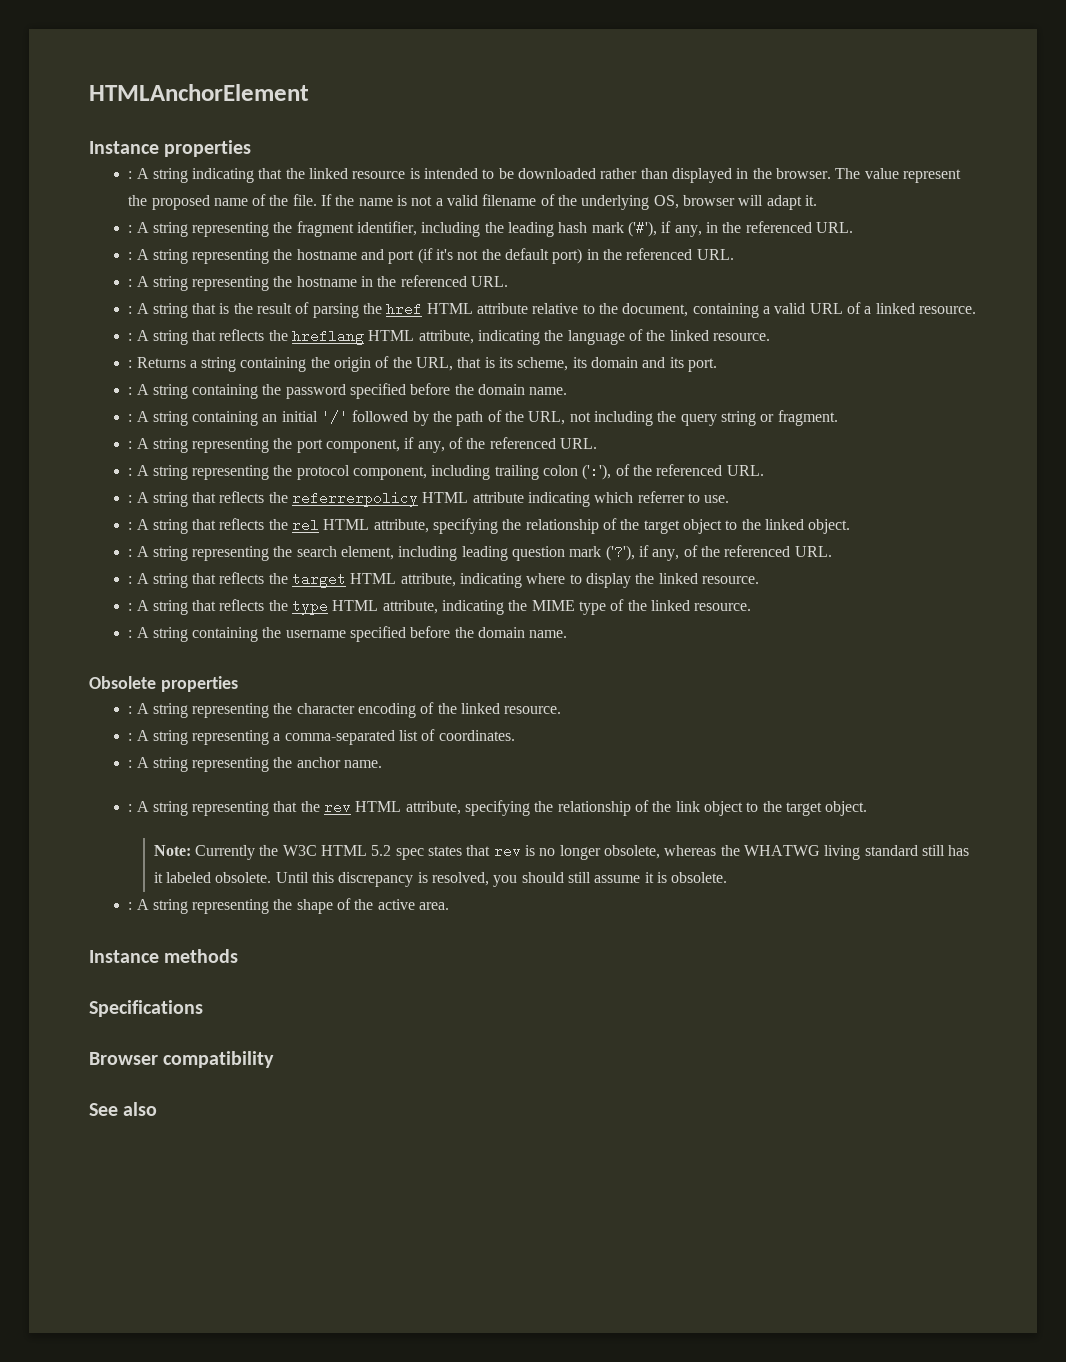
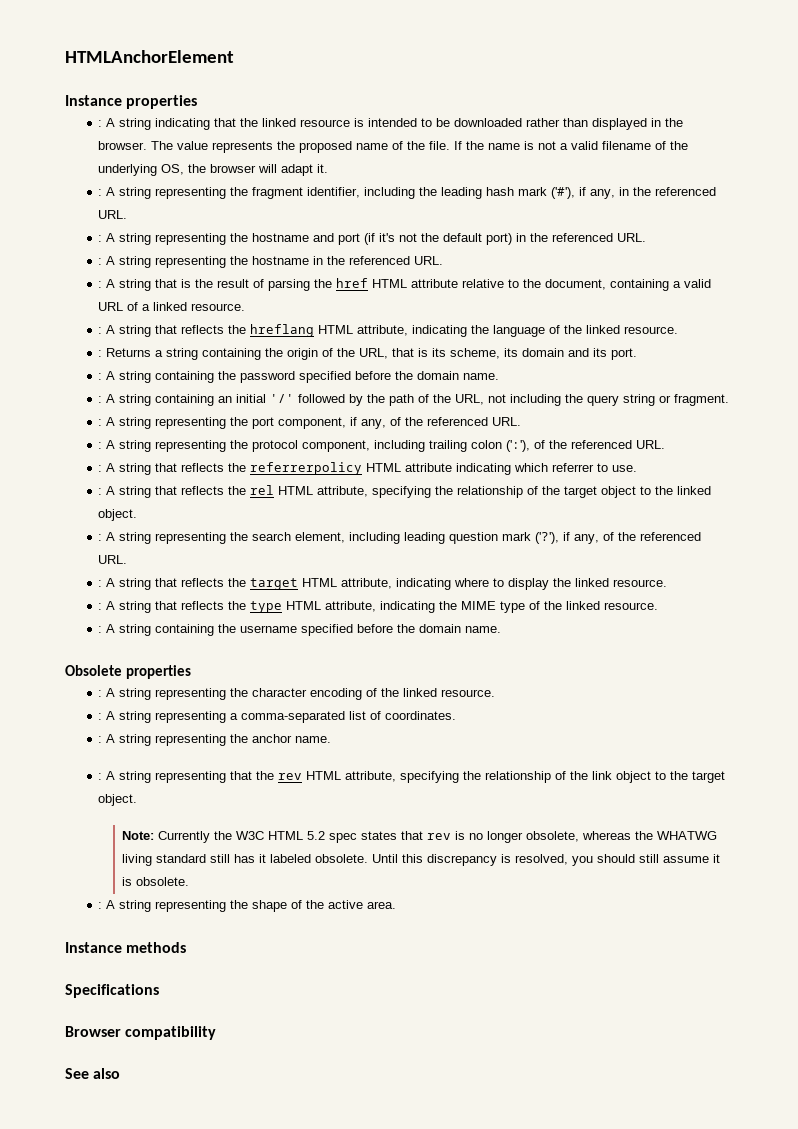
- The value represent the proposed name of the file.
+ The value represents the proposed name of the file.
- If the name is not a valid filename of the underlying OS, browser will adapt it.
+ If the name is not a valid filename of the underlying OS, the browser will adapt it.

